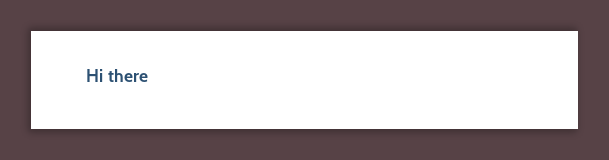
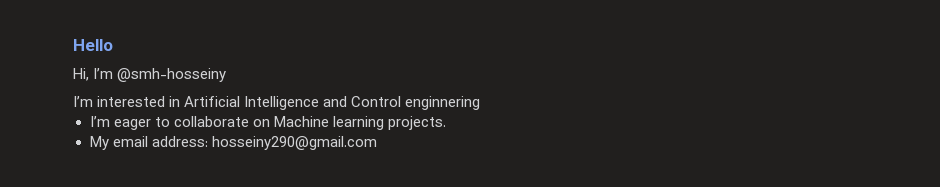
- Hi there
+ Hello
+ Hi, I’m @smh-hosseiny
+ I’m interested in Artificial Intelligence and Control enginnering
+ I’m eager to collaborate on Machine learning projects.
+ My email address: hosseiny290@gmail.com

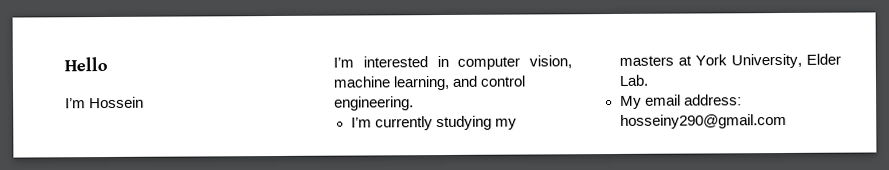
- Hi, I’m @smh-hosseiny
+ I’m Hossein
- I’m interested in Artificial Intelligence and Control enginnering
- I’m eager to collaborate on Machine learning projects.
+ I’m interested in computer vision, machine learning, and control engineering.
+ I’m currently studying my masters at York University, Elder Lab.

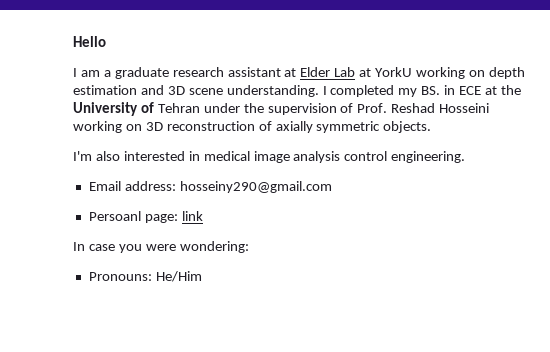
- I’m Hossein
- I’m interested in computer vision, machine learning, and control engineering.
- I’m currently studying my masters at York University, Elder Lab.
- My email address: hosseiny290@gmail.com
+ I am a graduate research assistant at Elder Lab at YorkU working on depth estimation and 3D scene understanding. I completed my BS. in ECE at the University of Tehran under the supervision of Prof. Reshad Hosseini working on 3D reconstruction of axially symmetric objects.
+ I'm also interested in medical image analysis control engineering.
+ Email address: hosseiny290@gmail.com
+ Persoanl page: link
+ In case you were wondering:
+ Pronouns: He/Him

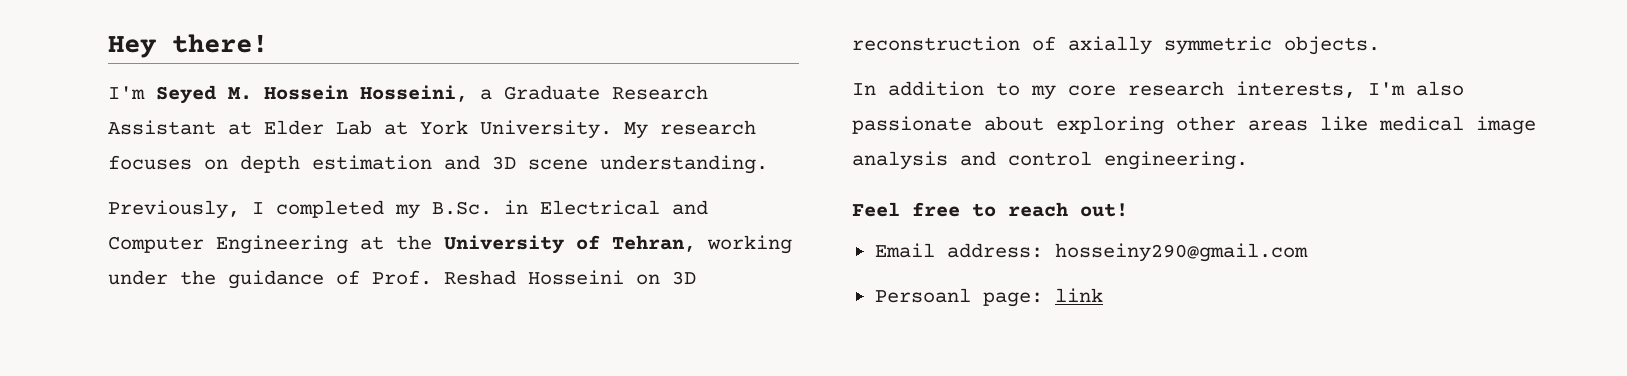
- Hello
- I am a graduate research assistant at Elder Lab at YorkU working on depth estimation and 3D scene understanding. I completed my BS. in ECE at the University of Tehran under the supervision of Prof. Reshad Hosseini working on 3D reconstruction of axially symmetric objects.
+ Hey there!
+ I'm Seyed M. Hossein Hosseini, a Graduate Research Assistant at Elder Lab at York University. My research focuses on depth estimation and 3D scene understanding.
+ Previously, I completed my B.Sc. in Electrical and Computer Engineering at the University of Tehran, working under the guidance of Prof. Reshad Hosseini on 3D reconstruction of axially symmetric objects.
- I'm also interested in medical image analysis control engineering.
+ In addition to my core research interests, I'm also passionate about exploring other areas like medical image analysis and control engineering.
+ Feel free to reach out!
- In case you were wondering:
- Pronouns: He/Him

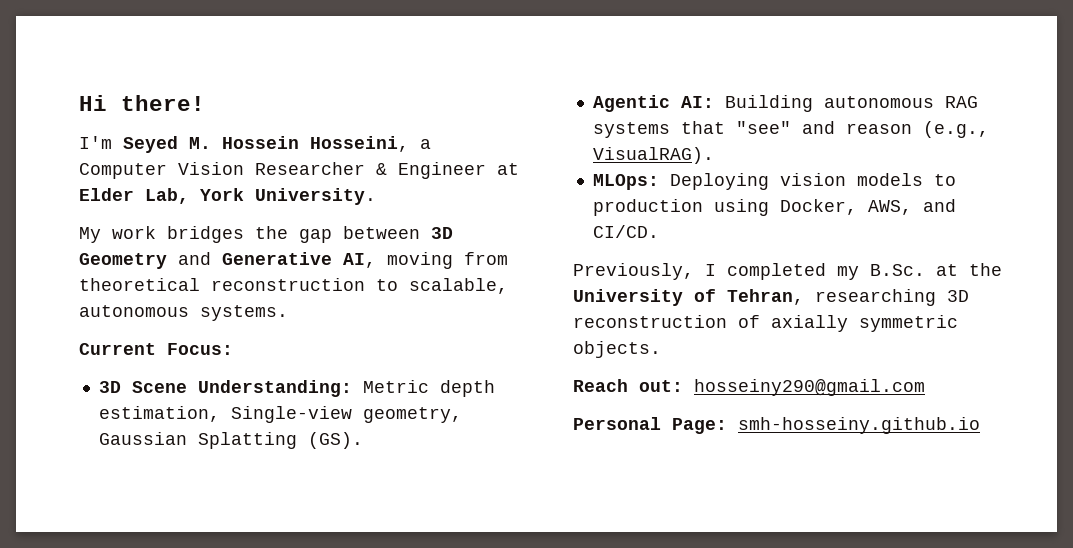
- Hey there!
+ Hi there!
- I'm Seyed M. Hossein Hosseini, a Graduate Research Assistant at Elder Lab at York University. My research focuses on depth estimation and 3D scene understanding.
+ I'm Seyed M. Hossein Hosseini, a Computer Vision Researcher & Engineer at Elder Lab, York University.
+ My work bridges the gap between 3D Geometry and Generative AI, moving from theoretical reconstruction to scalable, autonomous systems.
+ Current Focus:
+ 3D Scene Understanding: Metric depth estimation, Single-view geometry, Gaussian Splatting (GS).
+ Agentic AI: Building autonomous RAG systems that "see" and reason (e.g., VisualRAG).
+ MLOps: Deploying vision models to production using Docker, AWS, and CI/CD.
- Previously, I completed my B.Sc. in Electrical and Computer Engineering at the University of Tehran, working under the guidance of Prof. Reshad Hosseini on 3D reconstruction of axially symmetric objects.
+ Previously, I completed my B.Sc. at the University of Tehran, researching 3D reconstruction of axially symmetric objects.
- In addition to my core research interests, I'm also passionate about exploring other areas like medical image analysis and control engineering.
- Feel free to reach out!
- Email address: hosseiny290@gmail.com
- Persoanl page: link
+ Reach out: hosseiny290@gmail.com
+ Personal Page: smh-hosseiny.github.io

